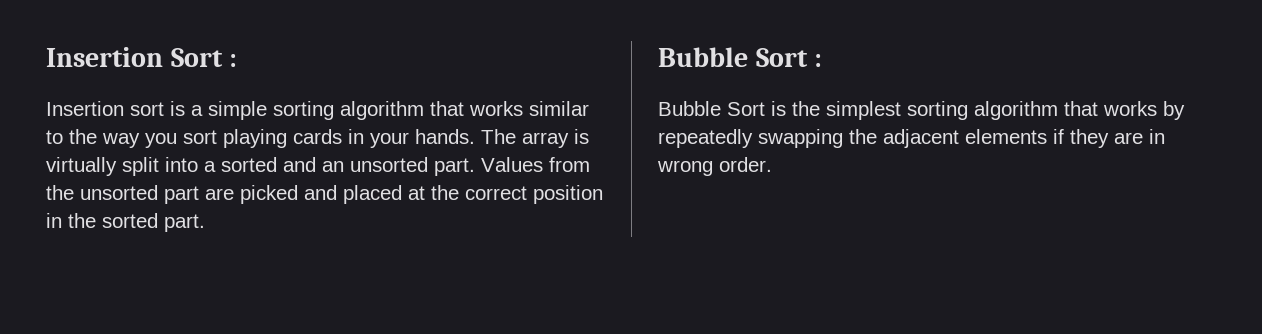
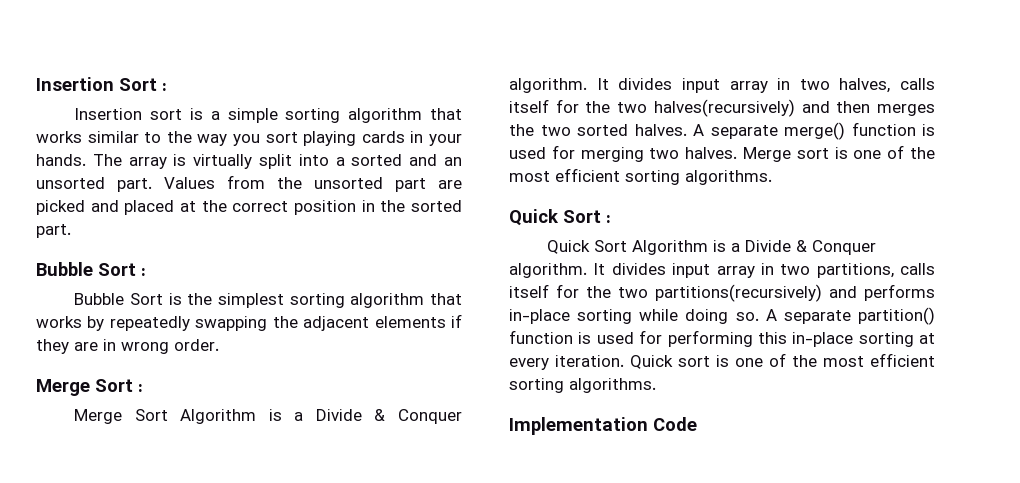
+ Merge Sort :
+ Merge Sort Algorithm is a Divide & Conquer algorithm. It divides input array in two halves, calls itself for the two halves(recursively) and then merges the two sorted halves. A separate merge() function is used for merging two halves. Merge sort is one of the most efficient sorting algorithms.
+ Quick Sort :
+ Quick Sort Algorithm is a Divide & Conquer algorithm. It divides input array in two partitions, calls itself for the two partitions(recursively) and performs in-place sorting while doing so. A separate partition() function is used for performing this in-place sorting at every iteration. Quick sort is one of the most efficient sorting algorithms.
+ Implementation Code

